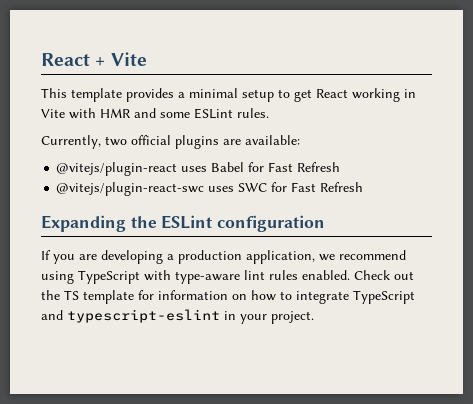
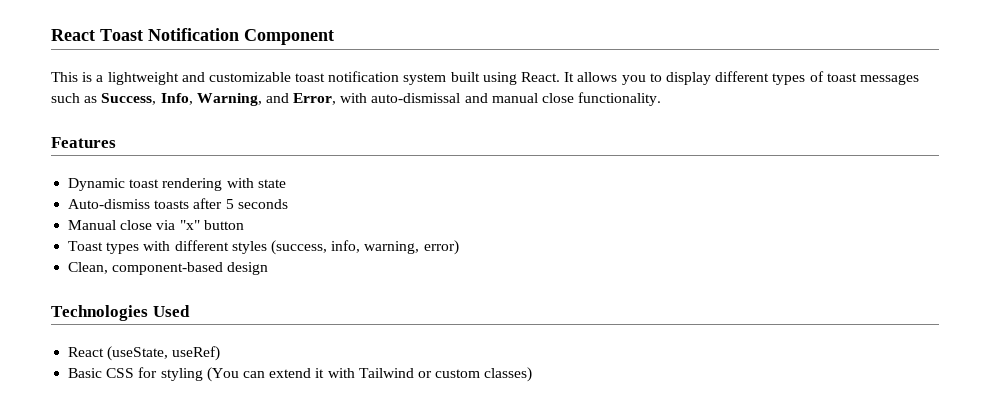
- React + Vite
- This template provides a minimal setup to get React working in Vite with HMR and some ESLint rules.
- Currently, two official plugins are available:
- @vitejs/plugin-react uses Babel for Fast Refresh
- @vitejs/plugin-react-swc uses SWC for Fast Refresh
- Expanding the ESLint configuration
- If you are developing a production application, we recommend using TypeScript with type-aware lint rules enabled. Check out the TS template for information on how to integrate TypeScript and typescript-eslint in your project.
+ React Toast Notification Component
+ This is a lightweight and customizable toast notification system built using React. It allows you to display different types of toast messages such as Success, Info, Warning, and Error, with auto-dismissal and manual close functionality.
+ Features
+ Dynamic toast rendering with state
+ Auto-dismiss toasts after 5 seconds
+ Manual close via "x" button
+ Toast types with different styles (success, info, warning, error)
+ Clean, component-based design
+ Technologies Used
+ React (useState, useRef)
+ Basic CSS for styling (You can extend it with Tailwind or custom classes)

